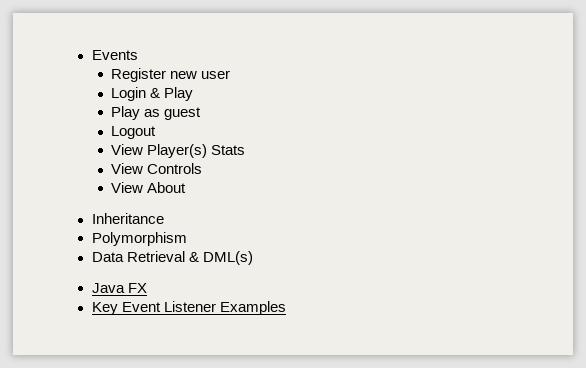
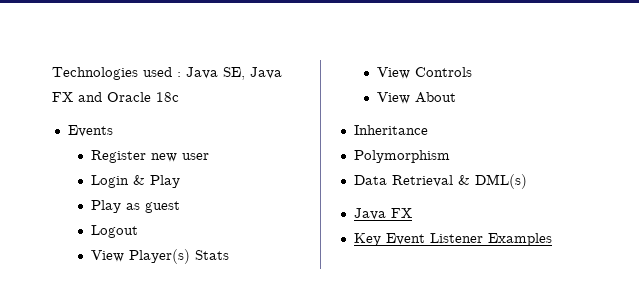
+ Technologies used : Java SE, Java FX and Oracle 18c

